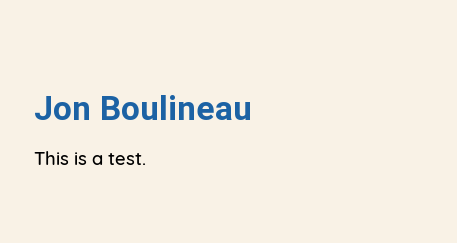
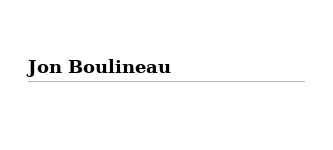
- This is a test.

